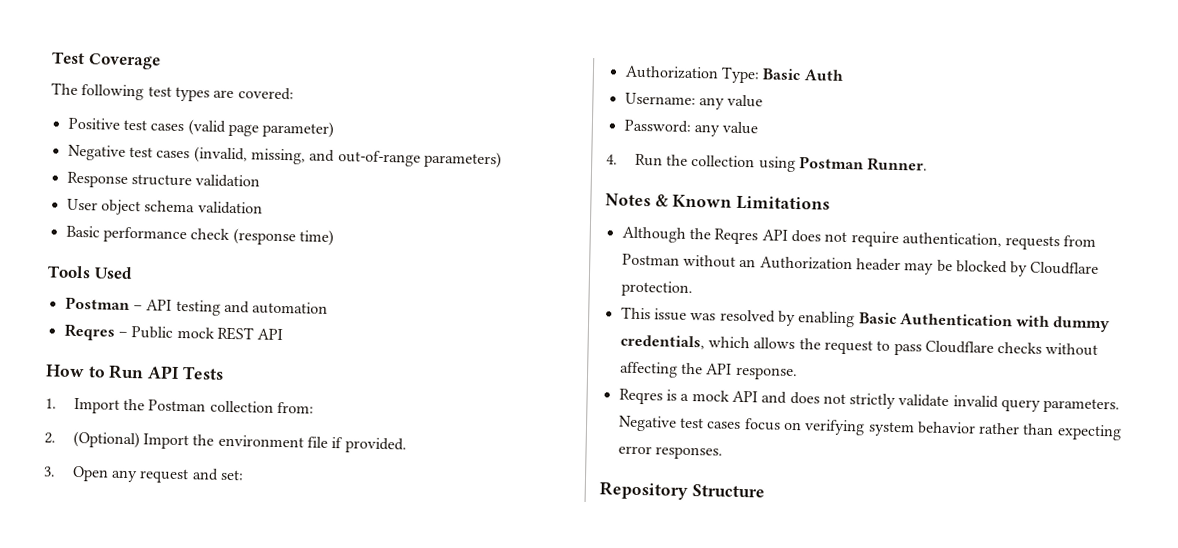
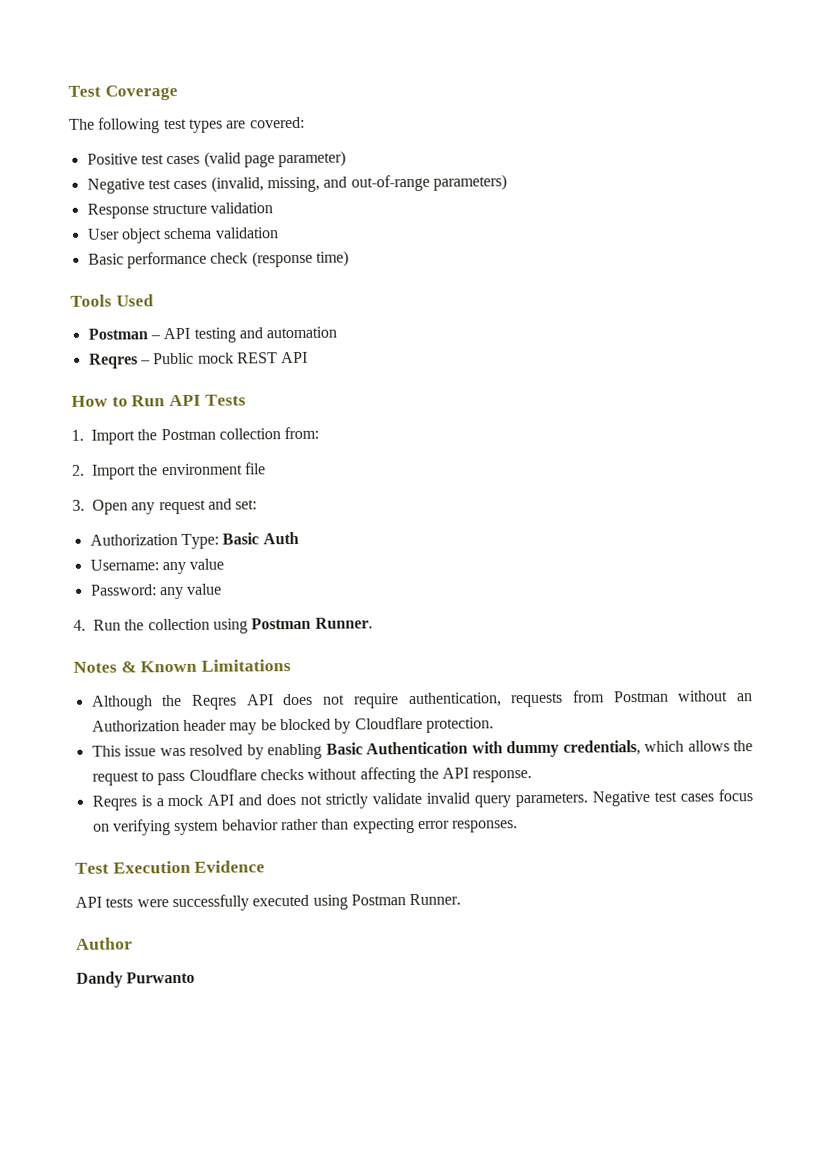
- 2. (Optional) Import the environment file if provided.
+ 2. Import the environment file
- Repository Structure
+ Test Execution Evidence
+ API tests were successfully executed using Postman Runner.
+ Author
+ Dandy Purwanto

